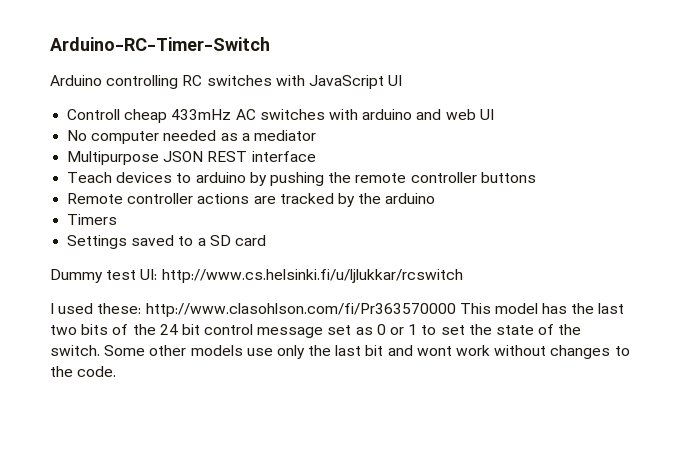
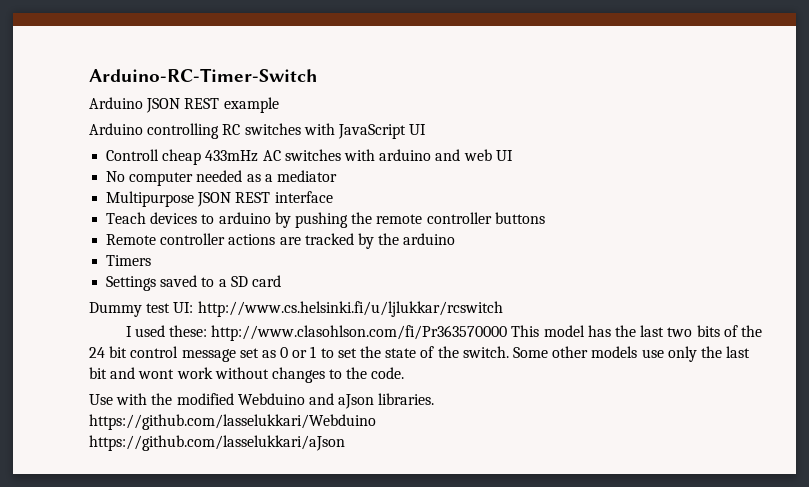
+ Arduino JSON REST example
+ Use with the modified Webduino and aJson libraries.
+ https://github.com/lasselukkari/Webduino
+ https://github.com/lasselukkari/aJson

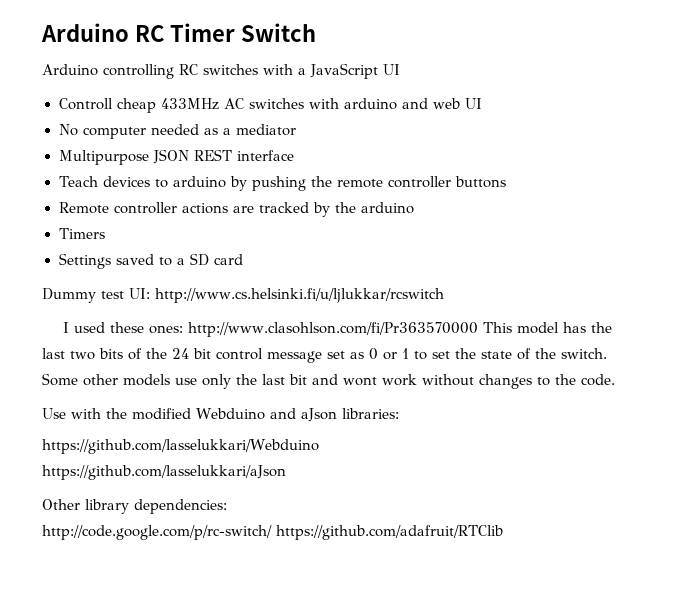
- Arduino-RC-Timer-Switch
- Arduino JSON REST example
+ Arduino RC Timer Switch
- Arduino controlling RC switches with JavaScript UI
+ Arduino controlling RC switches with a JavaScript UI
- Controll cheap 433mHz AC switches with arduino and web UI
+ Controll cheap 433MHz AC switches with arduino and web UI
- I used these: http://www.clasohlson.com/fi/Pr363570000 This model has the last two bits of the 24 bit control message set as 0 or 1 to set the state of the switch.
+ I used these ones: http://www.clasohlson.com/fi/Pr363570000 This model has the last two bits of the 24 bit control message set as 0 or 1 to set the state of the switch.
- Use with the modified Webduino and aJson libraries.
+ Use with the modified Webduino and aJson libraries:
+ Other library dependencies:
+ http://code.google.com/p/rc-switch/ https://github.com/adafruit/RTClib

